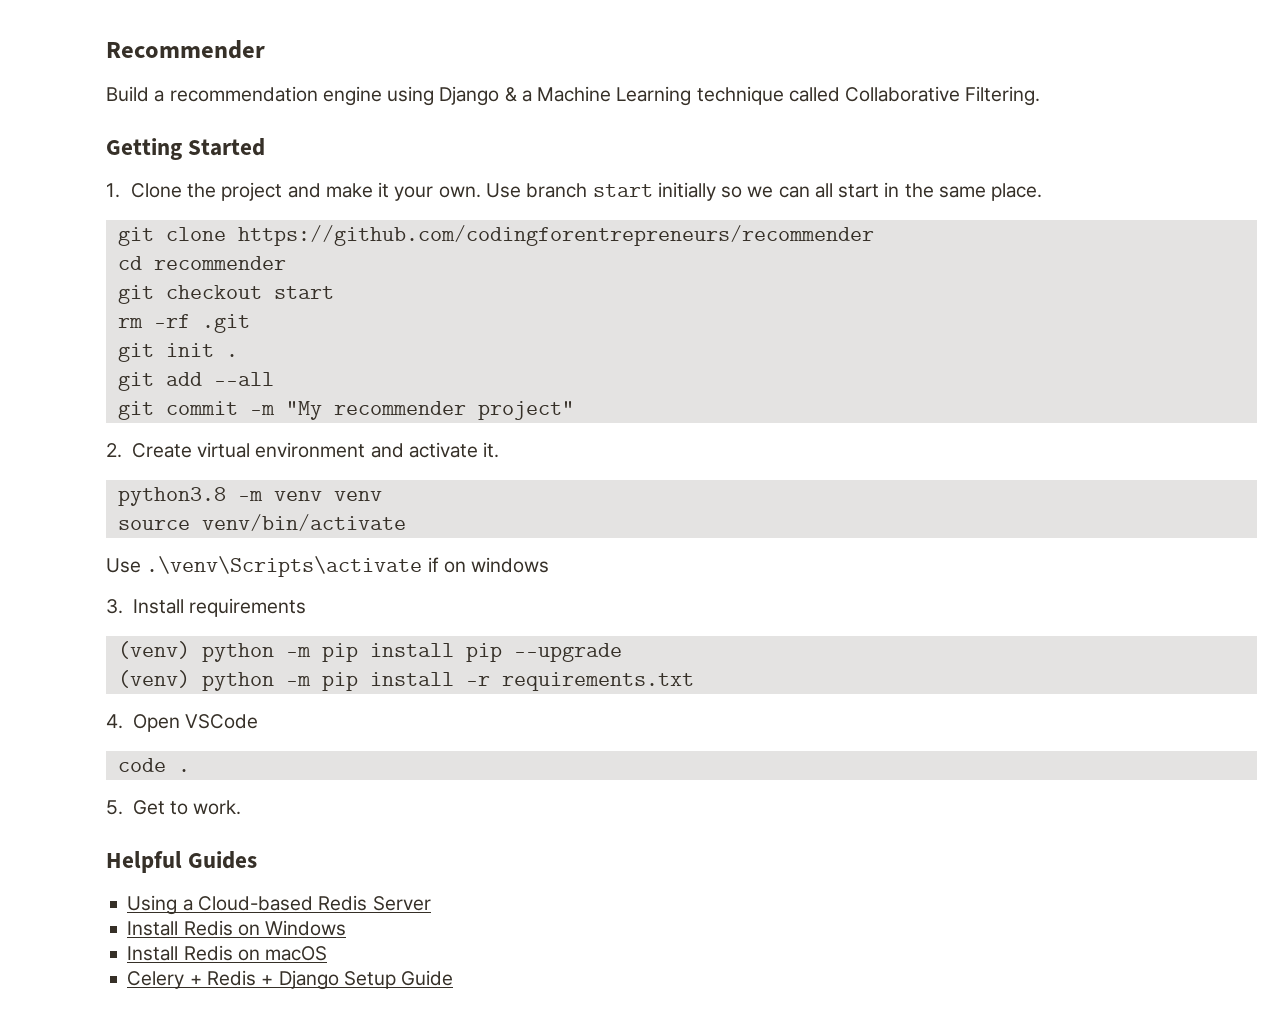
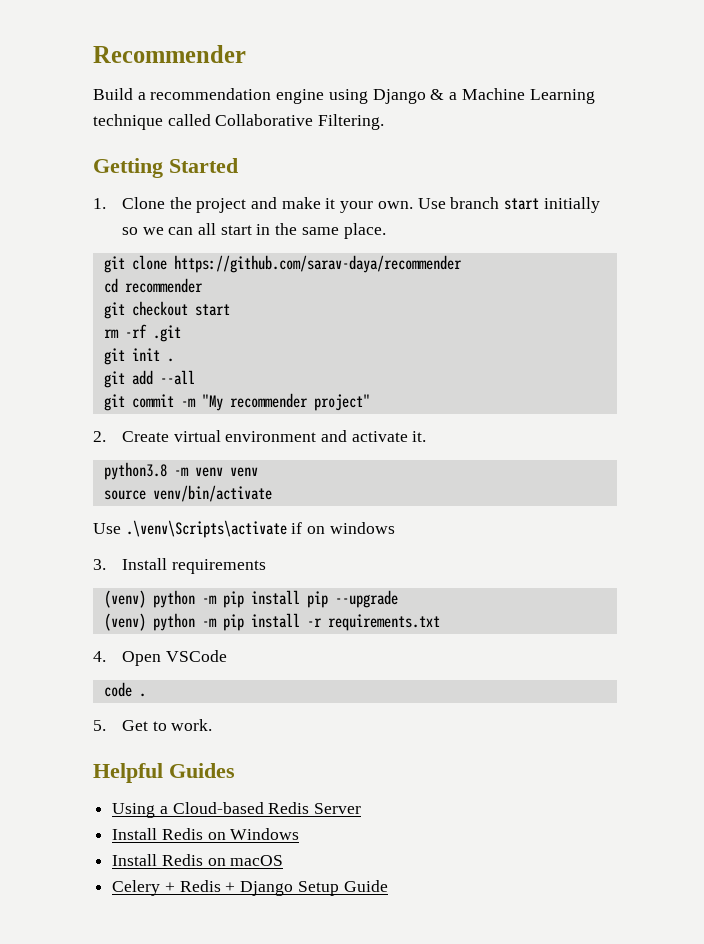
- git clone https://github.com/codingforentrepreneurs/recommender
+ git clone https://github.com/sarav-daya/recommender

